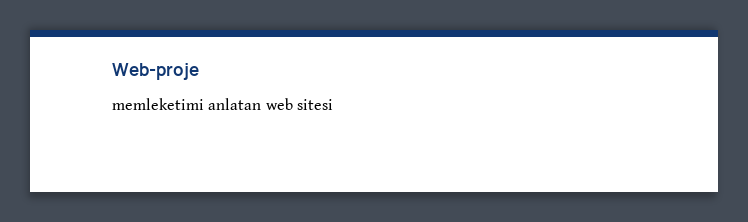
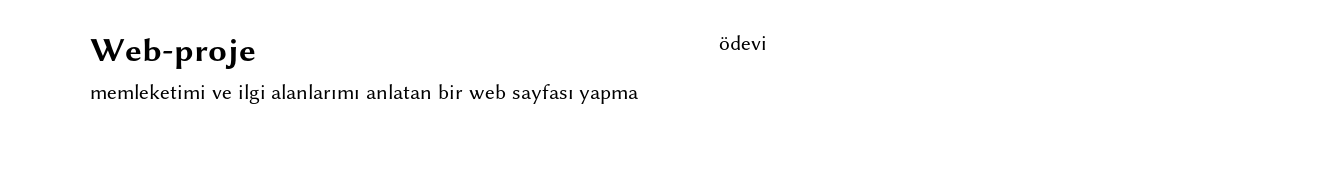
- memleketimi anlatan web sitesi
+ memleketimi ve ilgi alanlarımı anlatan bir web sayfası yapma ödevi

